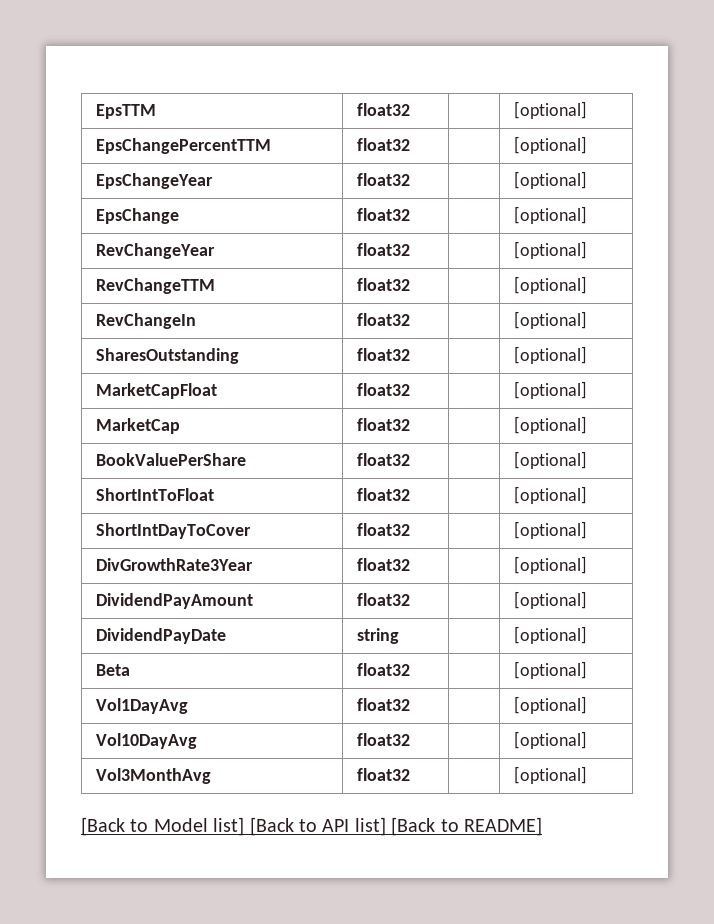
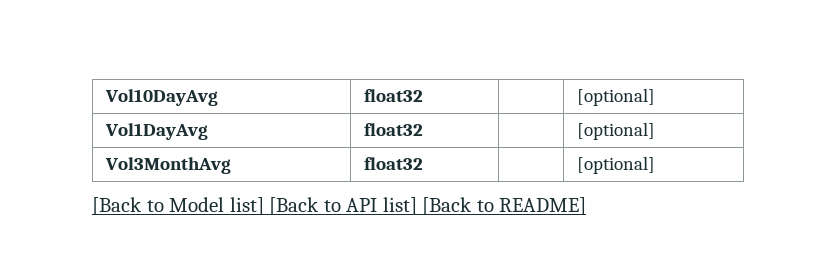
- EpsTTM | float32 | | [optional]
- EpsChangePercentTTM | float32 | | [optional]
- EpsChangeYear | float32 | | [optional]
- EpsChange | float32 | | [optional]
- RevChangeYear | float32 | | [optional]
- RevChangeTTM | float32 | | [optional]
- RevChangeIn | float32 | | [optional]
- SharesOutstanding | float32 | | [optional]
- MarketCapFloat | float32 | | [optional]
- MarketCap | float32 | | [optional]
- BookValuePerShare | float32 | | [optional]
- ShortIntToFloat | float32 | | [optional]
- ShortIntDayToCover | float32 | | [optional]
- DivGrowthRate3Year | float32 | | [optional]
- DividendPayAmount | float32 | | [optional]
- DividendPayDate | string | | [optional]
- Beta | float32 | | [optional]
+ Vol10DayAvg | float32 | | [optional]
- Vol10DayAvg | float32 | | [optional]

